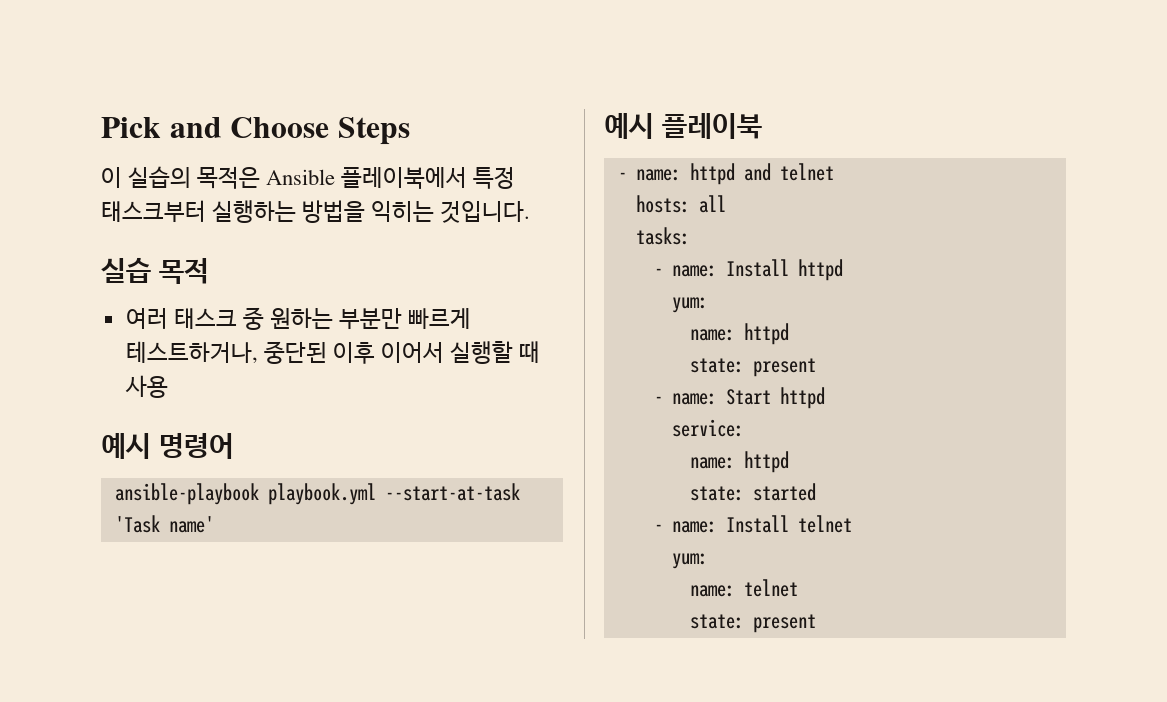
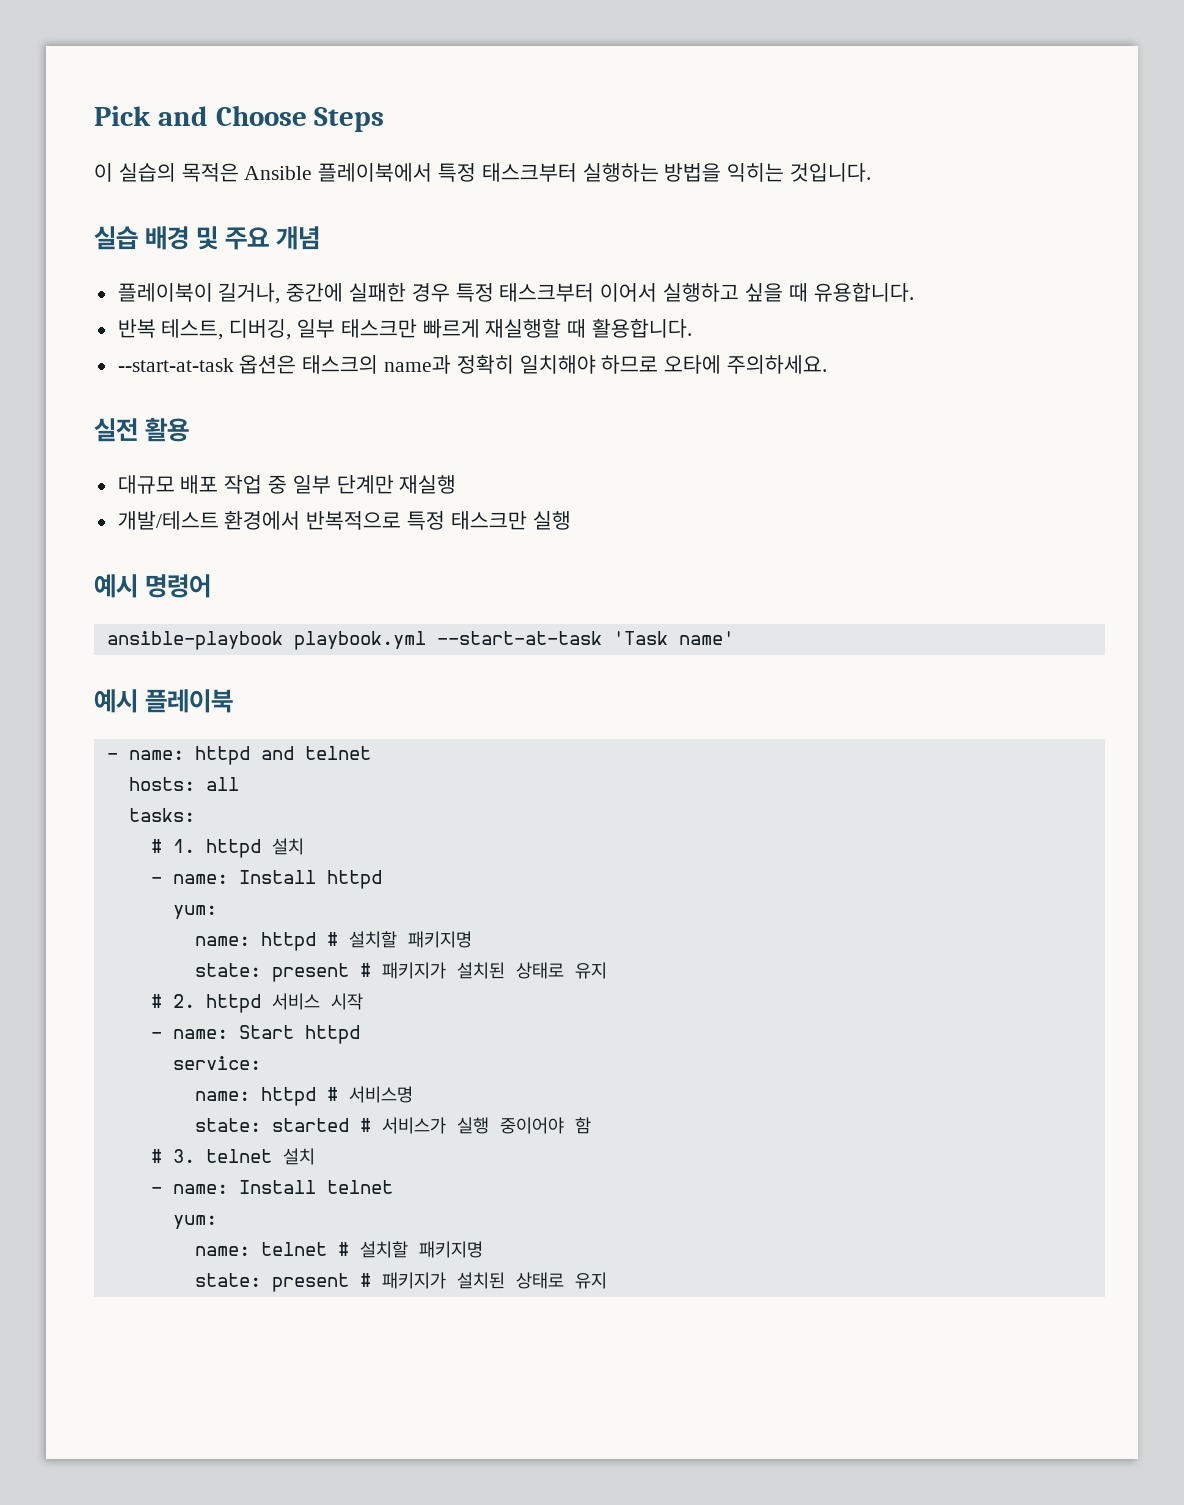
- 실습 목적
- 여러 태스크 중 원하는 부분만 빠르게 테스트하거나, 중단된 이후 이어서 실행할 때 사용
+ 실습 배경 및 주요 개념
+ 플레이북이 길거나, 중간에 실패한 경우 특정 태스크부터 이어서 실행하고 싶을 때 유용합니다.
+ 반복 테스트, 디버깅, 일부 태스크만 빠르게 재실행할 때 활용합니다.
+ --start-at-task 옵션은 태스크의 name과 정확히 일치해야 하므로 오타에 주의하세요.
+ 실전 활용
+ 대규모 배포 작업 중 일부 단계만 재실행
+ 개발/테스트 환경에서 반복적으로 특정 태스크만 실행
+ # 1. httpd 설치
  - name: Install httpd
  yum:
- name: httpd
- state: present
+ name: httpd # 설치할 패키지명
+ state: present # 패키지가 설치된 상태로 유지
+ # 2. httpd 서비스 시작
  service:
- name: httpd
+ name: httpd # 서비스명
- state: started
+ state: started # 서비스가 실행 중이어야 함
+ # 3. telnet 설치
- name: telnet
- state: present
+ name: telnet # 설치할 패키지명
+ state: present # 패키지가 설치된 상태로 유지

